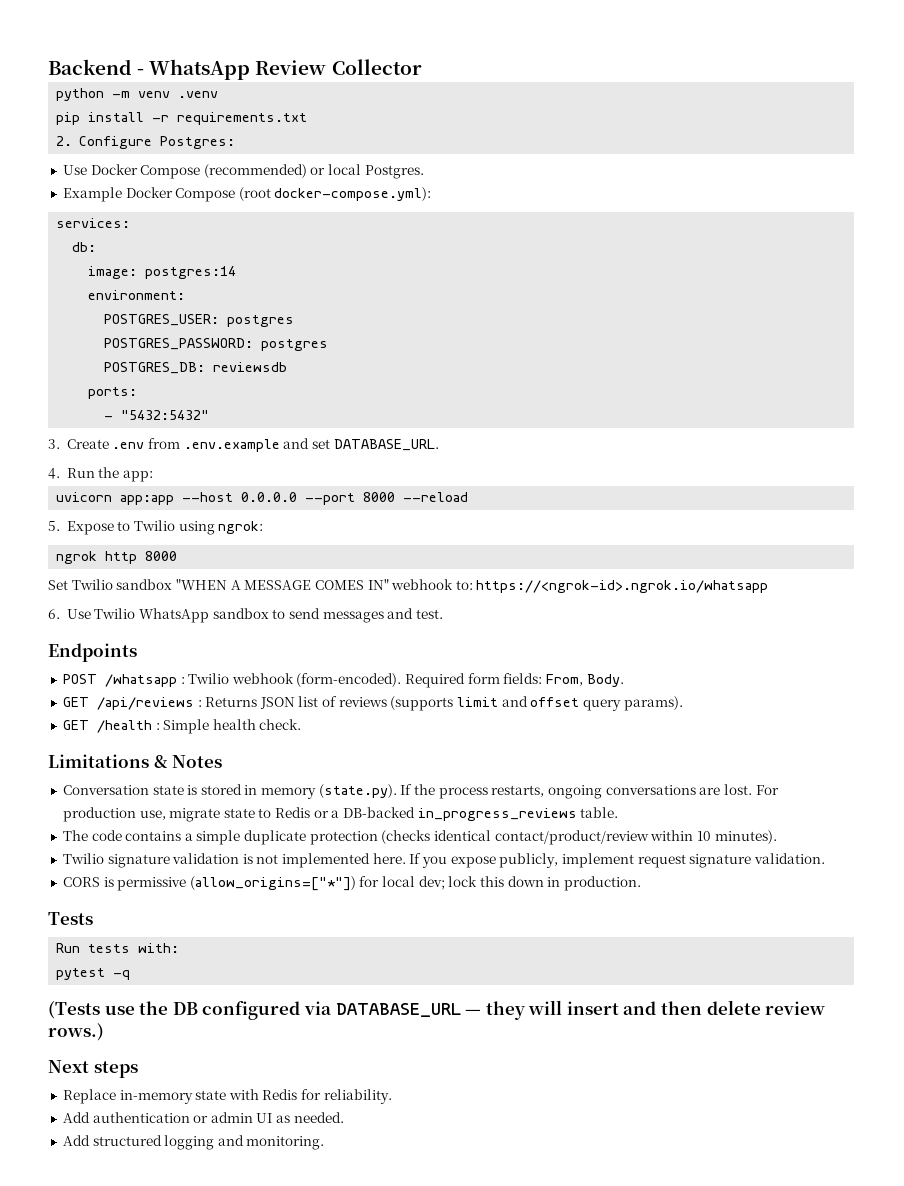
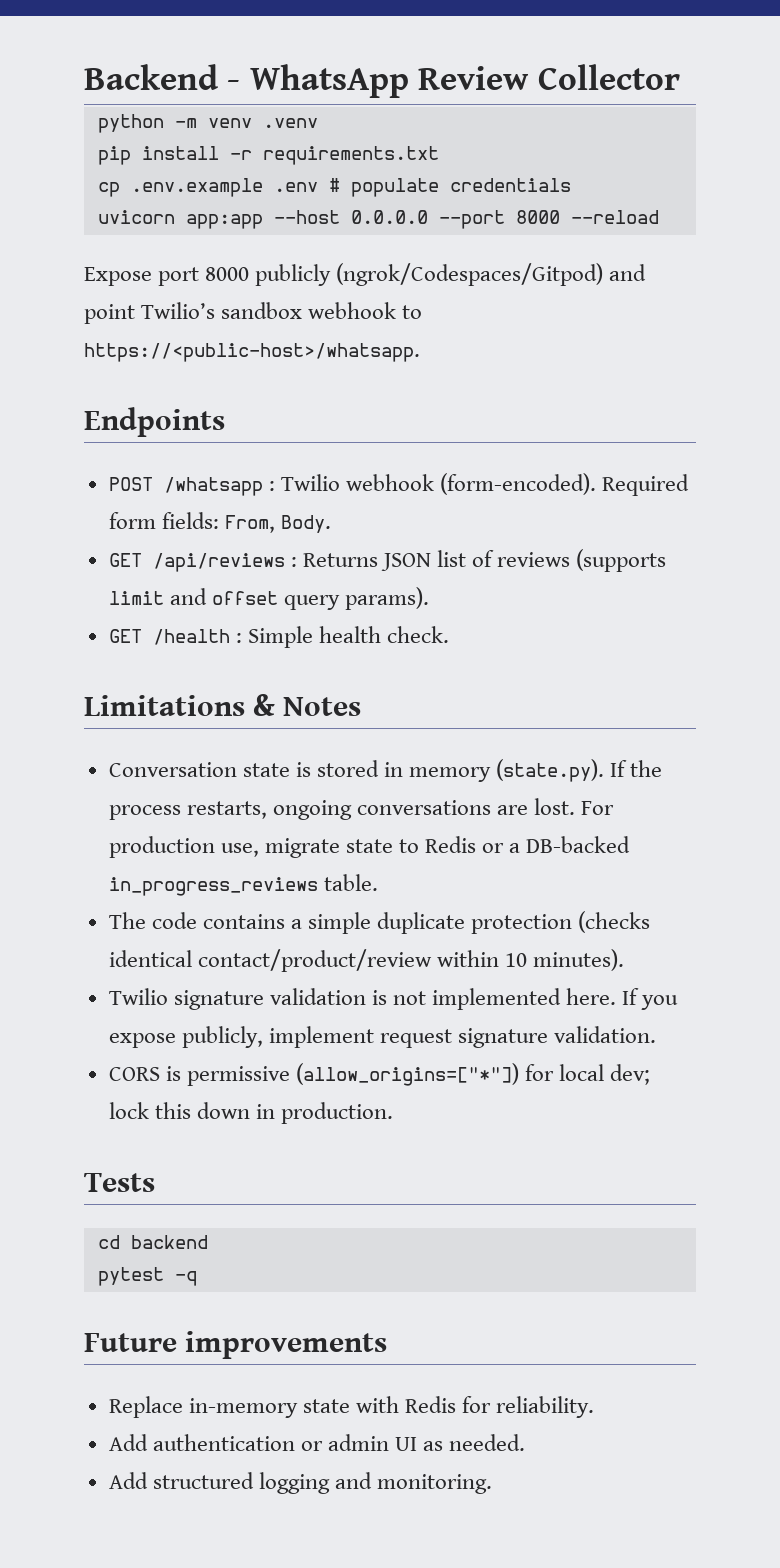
- 2. Configure Postgres:
- Use Docker Compose (recommended) or local Postgres.
- Example Docker Compose (root docker-compose.yml):
- services:
- db:
- image: postgres:14
- environment:
- POSTGRES_USER: postgres
- POSTGRES_PASSWORD: postgres
- POSTGRES_DB: reviewsdb
- ports:
- - "5432:5432"
- 3. Create .env from .env.example and set DATABASE_URL.
- 4. Run the app:
+ cp .env.example .env # populate credentials
- 5. Expose to Twilio using ngrok:
- ngrok http 8000
- Set Twilio sandbox "WHEN A MESSAGE COMES IN" webhook to: https://<ngrok-id>.ngrok.io/whatsapp
- 6. Use Twilio WhatsApp sandbox to send messages and test.
+ Expose port 8000 publicly (ngrok/Codespaces/Gitpod) and point Twilio’s sandbox webhook to https://<public-host>/whatsapp.
- Run tests with:
+ cd backend
- (Tests use the DB configured via DATABASE_URL — they will insert and then delete review rows.)
- Next steps
+ Future improvements

